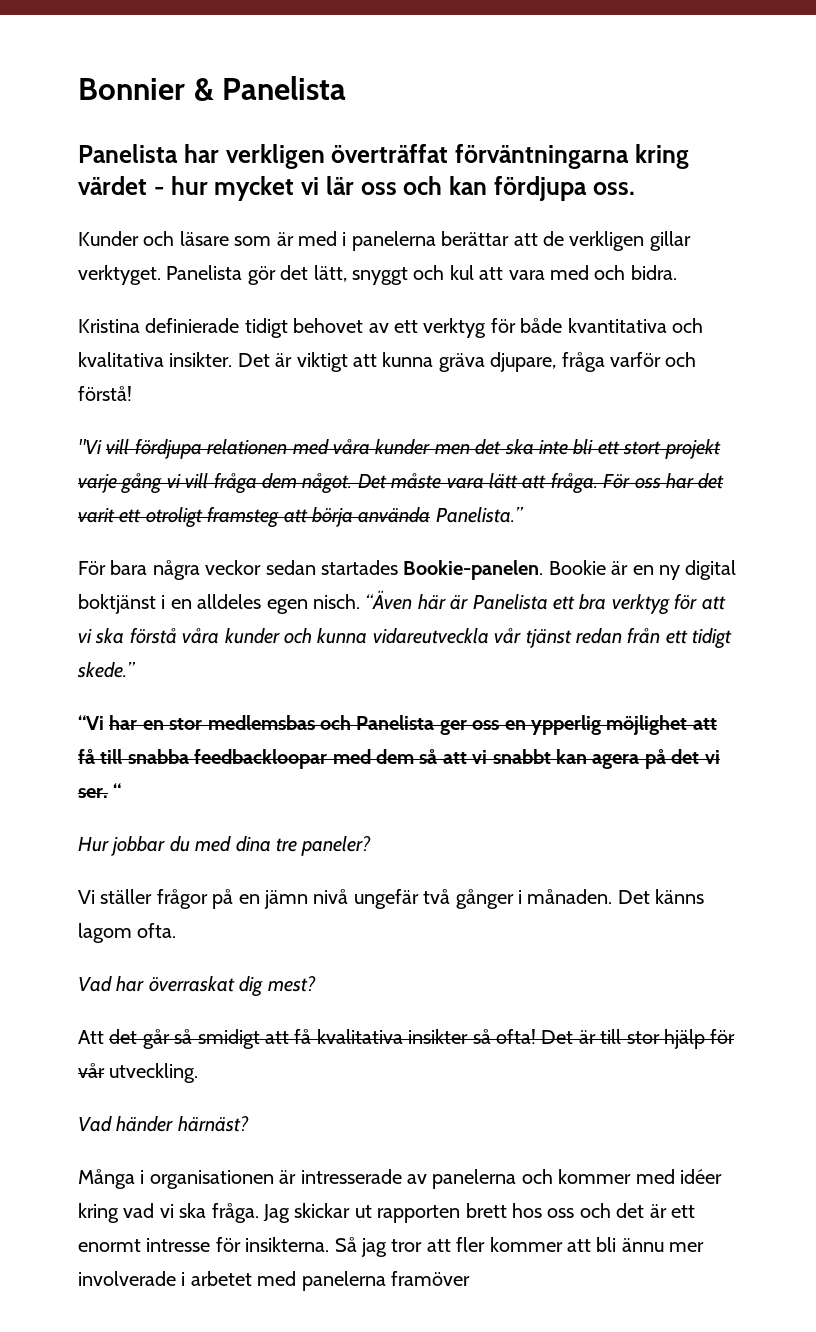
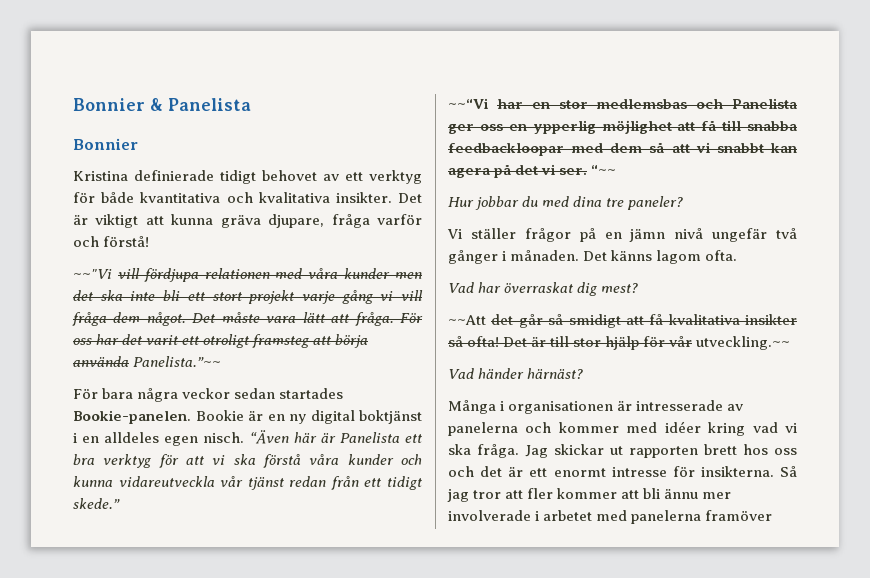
  Bonnier & Panelista
- Panelista har verkligen överträffat förväntningarna kring värdet - hur mycket vi lär oss och kan fördjupa oss.
- Kunder och läsare som är med i panelerna berättar att de verkligen gillar verktyget. Panelista gör det lätt, snyggt och kul att vara med och bidra.
+ Bonnier
- "Vi vill fördjupa relationen med våra kunder men det ska inte bli ett stort projekt varje gång vi vill fråga dem något.
+ ~~"Vi vill fördjupa relationen med våra kunder men det ska inte bli ett stort projekt varje gång vi vill fråga dem något.
- För oss har det varit ett otroligt framsteg att börja använda Panelista.”
+ För oss har det varit ett otroligt framsteg att börja använda Panelista.”~~
- “Vi har en stor medlemsbas och Panelista ger oss en ypperlig möjlighet att få till snabba feedbackloopar med dem så att vi snabbt kan agera på det vi ser.
+ ~~“Vi har en stor medlemsbas och Panelista ger oss en ypperlig möjlighet att få till snabba feedbackloopar med dem så att vi snabbt kan agera på det vi ser.
- “
+ “~~
- Att det går så smidigt att få kvalitativa insikter så ofta!
+ ~~Att det går så smidigt att få kvalitativa insikter så ofta!
- Det är till stor hjälp för vår utveckling.
+ Det är till stor hjälp för vår utveckling.~~

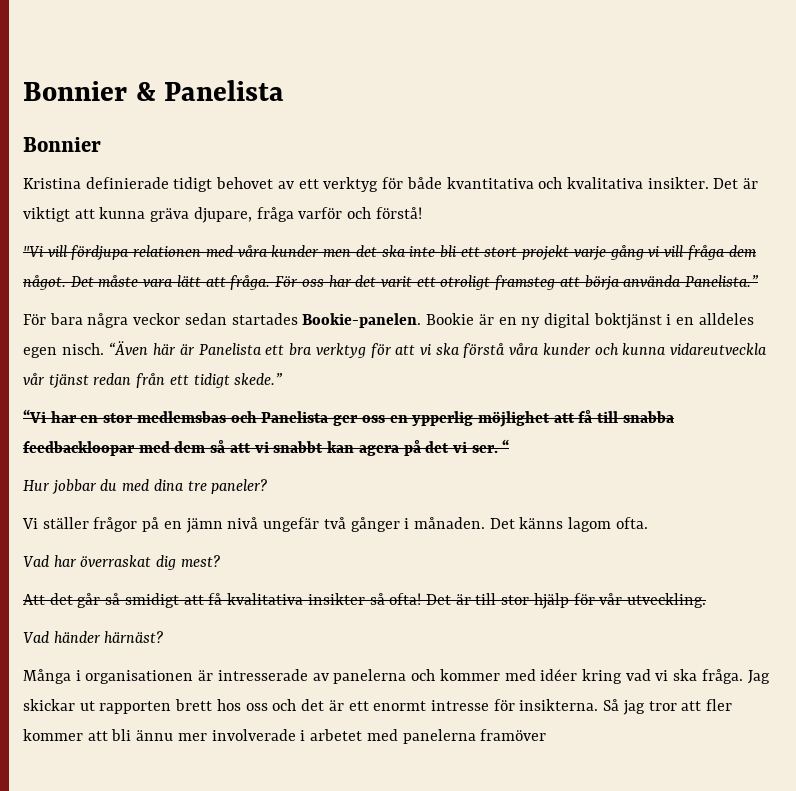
- ~~"Vi vill fördjupa relationen med våra kunder men det ska inte bli ett stort projekt varje gång vi vill fråga dem något.
+ "Vi vill fördjupa relationen med våra kunder men det ska inte bli ett stort projekt varje gång vi vill fråga dem något.
- För oss har det varit ett otroligt framsteg att börja använda Panelista.”~~
+ För oss har det varit ett otroligt framsteg att börja använda Panelista.”
- ~~“Vi har en stor medlemsbas och Panelista ger oss en ypperlig möjlighet att få till snabba feedbackloopar med dem så att vi snabbt kan agera på det vi ser.
+ “Vi har en stor medlemsbas och Panelista ger oss en ypperlig möjlighet att få till snabba feedbackloopar med dem så att vi snabbt kan agera på det vi ser.
- “~~
+ “
- ~~Att det går så smidigt att få kvalitativa insikter så ofta!
+ Att det går så smidigt att få kvalitativa insikter så ofta!
- Det är till stor hjälp för vår utveckling.~~
+ Det är till stor hjälp för vår utveckling.

